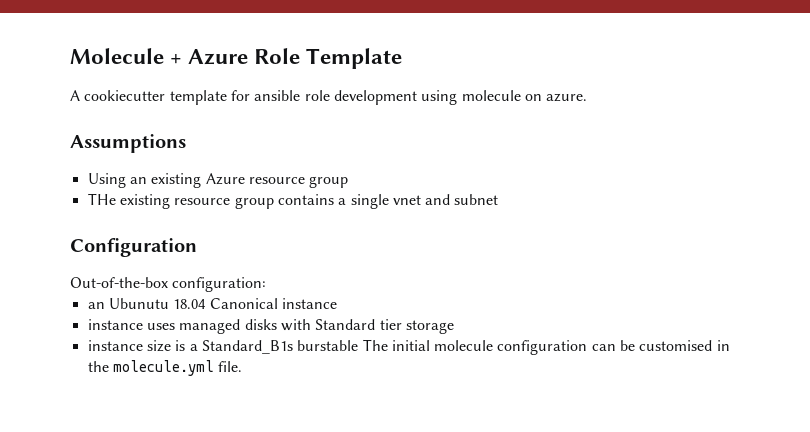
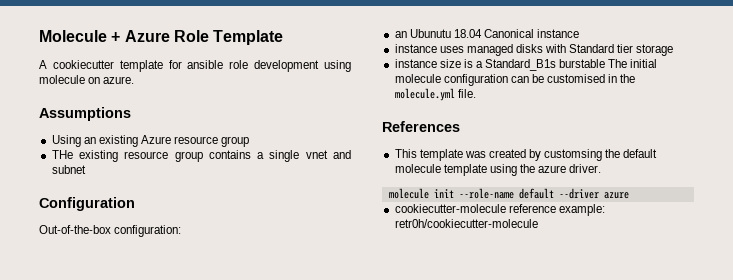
+ References
+ This template was created by customsing the default molecule template using the azure driver.
+ molecule init --role-name default --driver azure
+ cookiecutter-molecule reference example: retr0h/cookiecutter-molecule

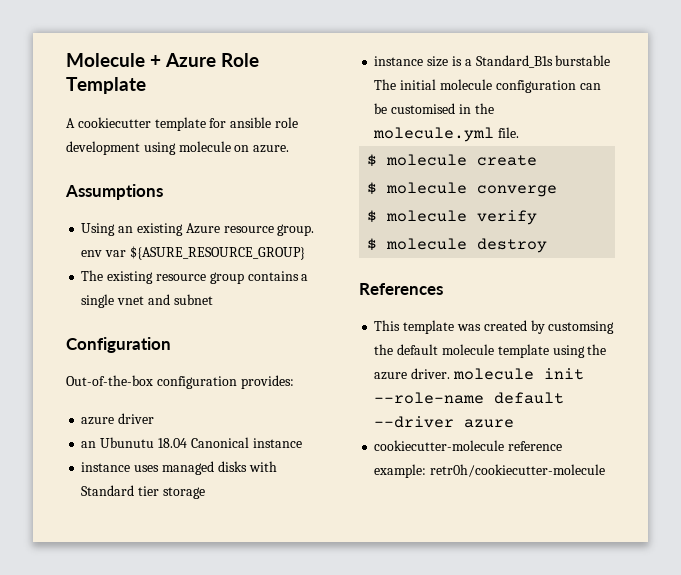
- Using an existing Azure resource group
- THe existing resource group contains a single vnet and subnet
+ Using an existing Azure resource group. env var ${ASURE_RESOURCE_GROUP}
+ The existing resource group contains a single vnet and subnet
- Out-of-the-box configuration:
+ Out-of-the-box configuration provides:
+ azure driver
+ $ molecule create
+ $ molecule converge
+ $ molecule verify
+ $ molecule destroy
- This template was created by customsing the default molecule template using the azure driver.
- molecule init --role-name default --driver azure
+ This template was created by customsing the default molecule template using the azure driver. molecule init --role-name default --driver azure

